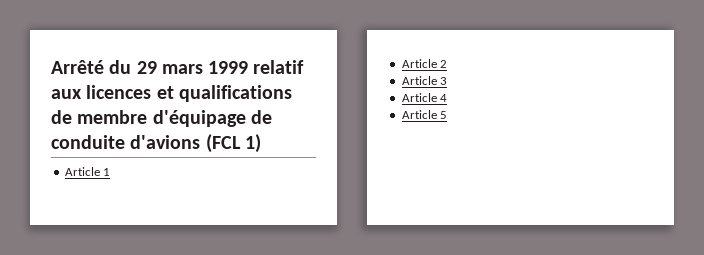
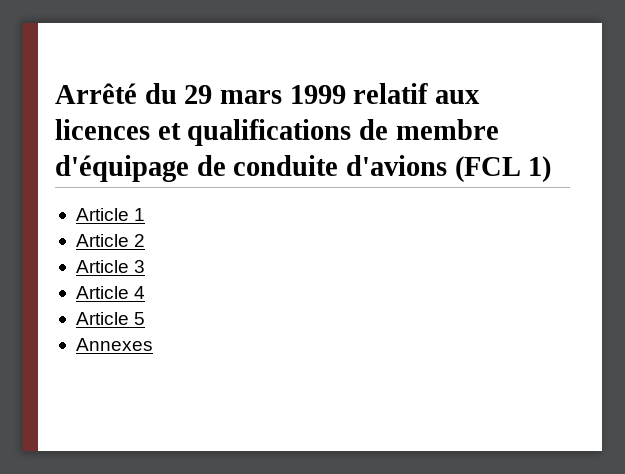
+ Annexes

